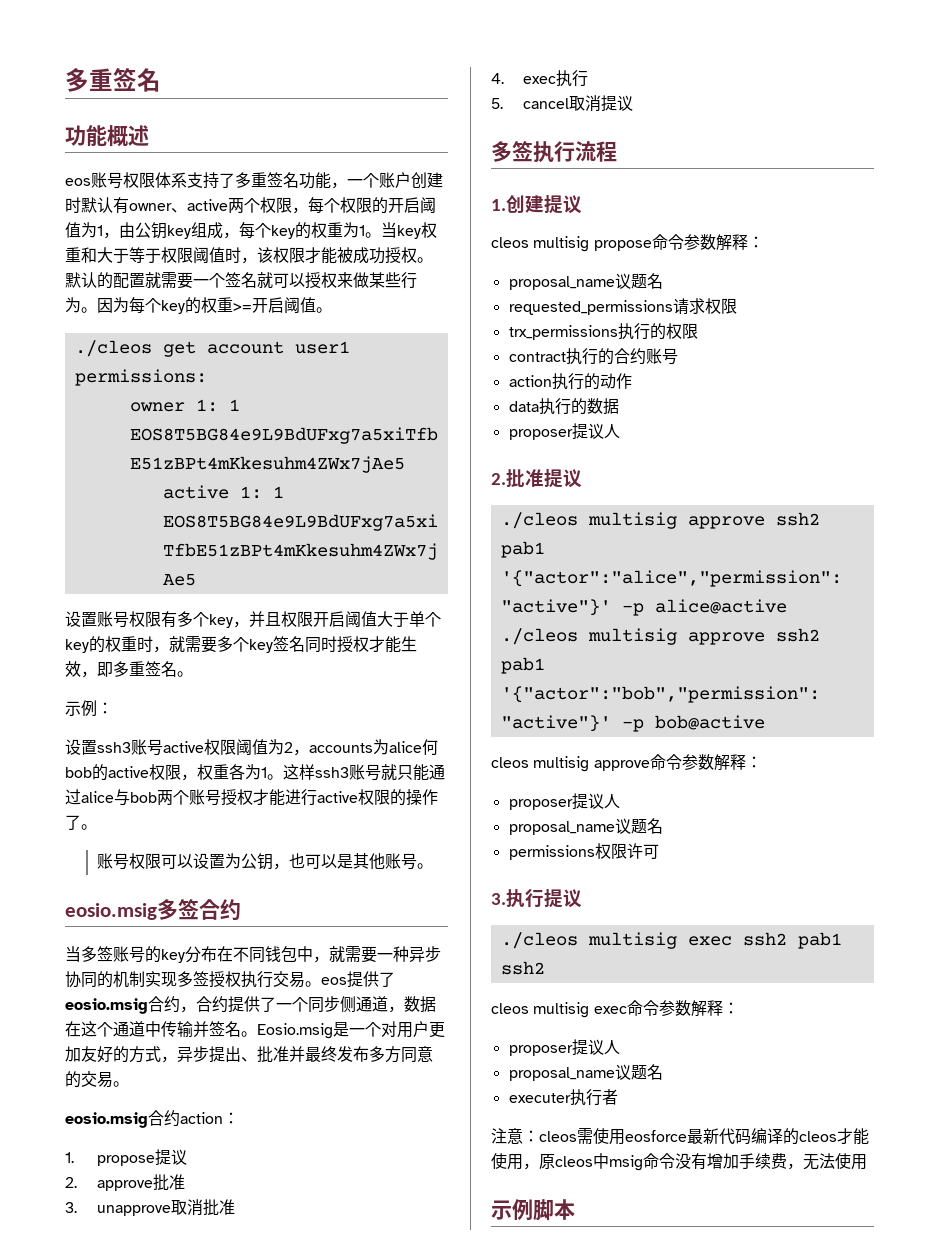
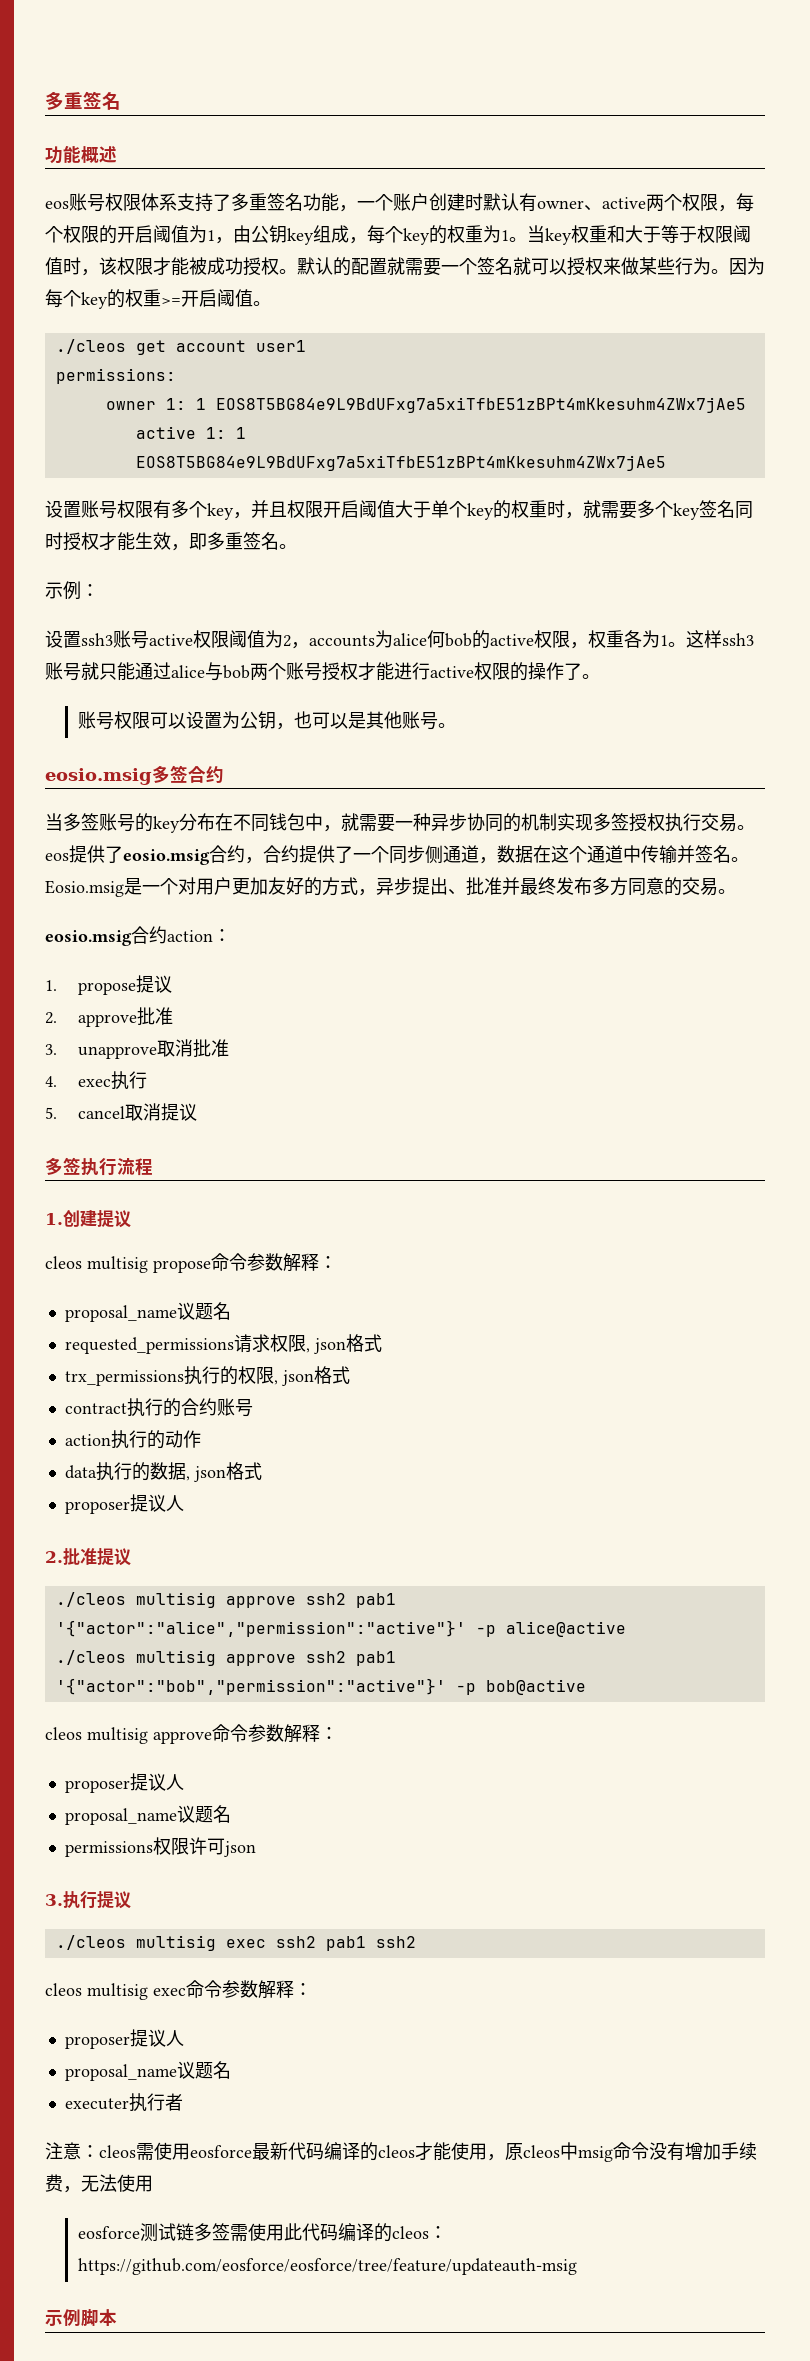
- requested_permissions请求权限
+ requested_permissions请求权限, json格式
- trx_permissions执行的权限
+ trx_permissions执行的权限, json格式
- data执行的数据
+ data执行的数据, json格式
- permissions权限许可
+ permissions权限许可json
+ eosforce测试链多签需使用此代码编译的cleos：https://github.com/eosforce/eosforce/tree/feature/updateauth-msig

